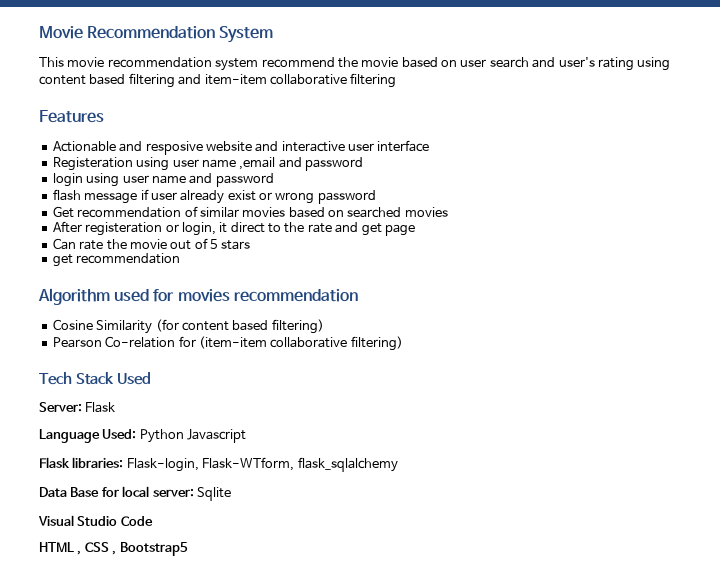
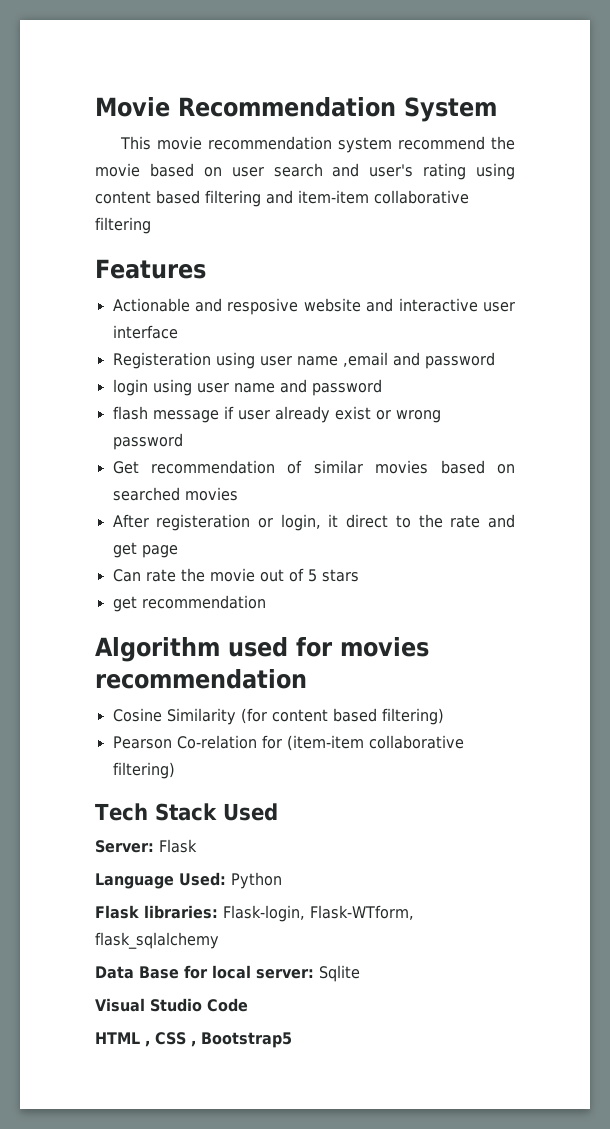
- Language Used: Python Javascript
+ Language Used: Python

